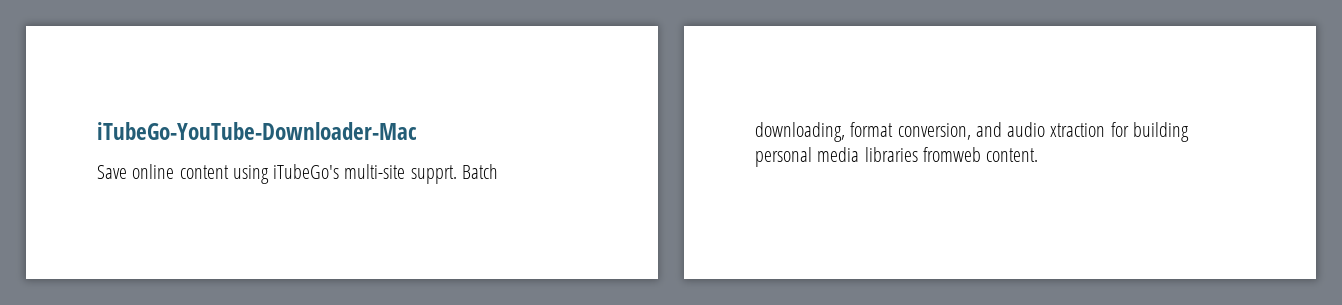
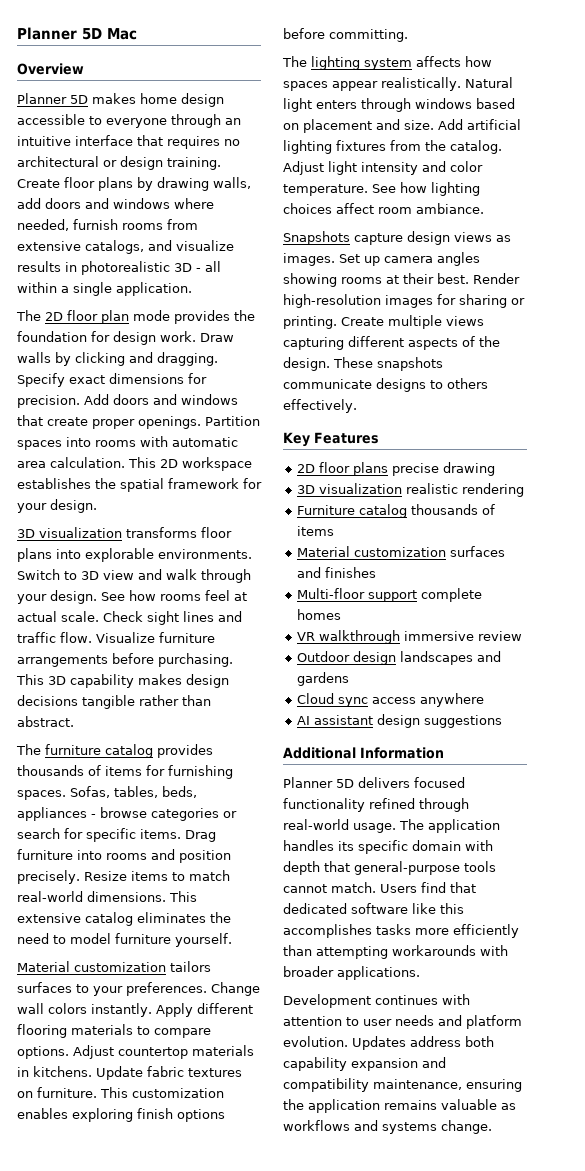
- iTubeGo-YouTube-Downloader-Mac
- Save online content using iTubeGo's multi-site supprt. Batch downloading, format conversion, and audio xtraction for building personal media libraries fromweb content.
+ Planner 5D Mac
+ Overview
+ Planner 5D makes home design accessible to everyone through an intuitive interface that requires no architectural or design training. Create floor plans by drawing walls, add doors and windows where needed, furnish rooms from extensive catalogs, and visualize results in photorealistic 3D - all within a single application.
+ The 2D floor plan mode provides the foundation for design work. Draw walls by clicking and dragging. Specify exact dimensions for precision. Add doors and windows that create proper openings. Partition spaces into rooms with automatic area calculation. This 2D workspace establishes the spatial framework for your design.
+ 3D visualization transforms floor plans into explorable environments. Switch to 3D view and walk through your design. See how rooms feel at actual scale. Check sight lines and traffic flow. Visualize furniture arrangements before purchasing. This 3D capability makes design decisions tangible rather than abstract.
+ The furniture catalog provides thousands of items for furnishing spaces. Sofas, tables, beds, appliances - browse categories or search for specific items. Drag furniture into rooms and position precisely. Resize items to match real-world dimensions. This extensive catalog eliminates the need to model furniture yourself.
+ Material customization tailors surfaces to your preferences. Change wall colors instantly. Apply different flooring materials to compare options. Adjust countertop materials in kitchens. Update fabric textures on furniture. This customization enables exploring finish options before committing.
+ The lighting system affects how spaces appear realistically. Natural light enters through windows based on placement and size. Add artificial lighting fixtures from the catalog. Adjust light intensity and color temperature. See how lighting choices affect room ambiance.
+ Snapshots capture design views as images. Set up camera angles showing rooms at their best. Render high-resolution images for sharing or printing. Create multiple views capturing different aspects of the design. These snapshots communicate designs to others effectively.
+ Key Features
+ 2D floor plans precise drawing
+ 3D visualization realistic rendering
+ Furniture catalog thousands of items
+ Material customization surfaces and finishes
+ Multi-floor support complete homes
+ VR walkthrough immersive review
+ Outdoor design landscapes and gardens
+ Cloud sync access anywhere
+ AI assistant design suggestions
+ Additional Information
+ Planner 5D delivers focused functionality refined through real-world usage. The application handles its specific domain with depth that general-purpose tools cannot match. Users find that dedicated software like this accomplishes tasks more efficiently than attempting workarounds with broader applications.
+ Development continues with attention to user needs and platform evolution. Updates address both capability expansion and compatibility maintenance, ensuring the application remains valuable as workflows and systems change.

